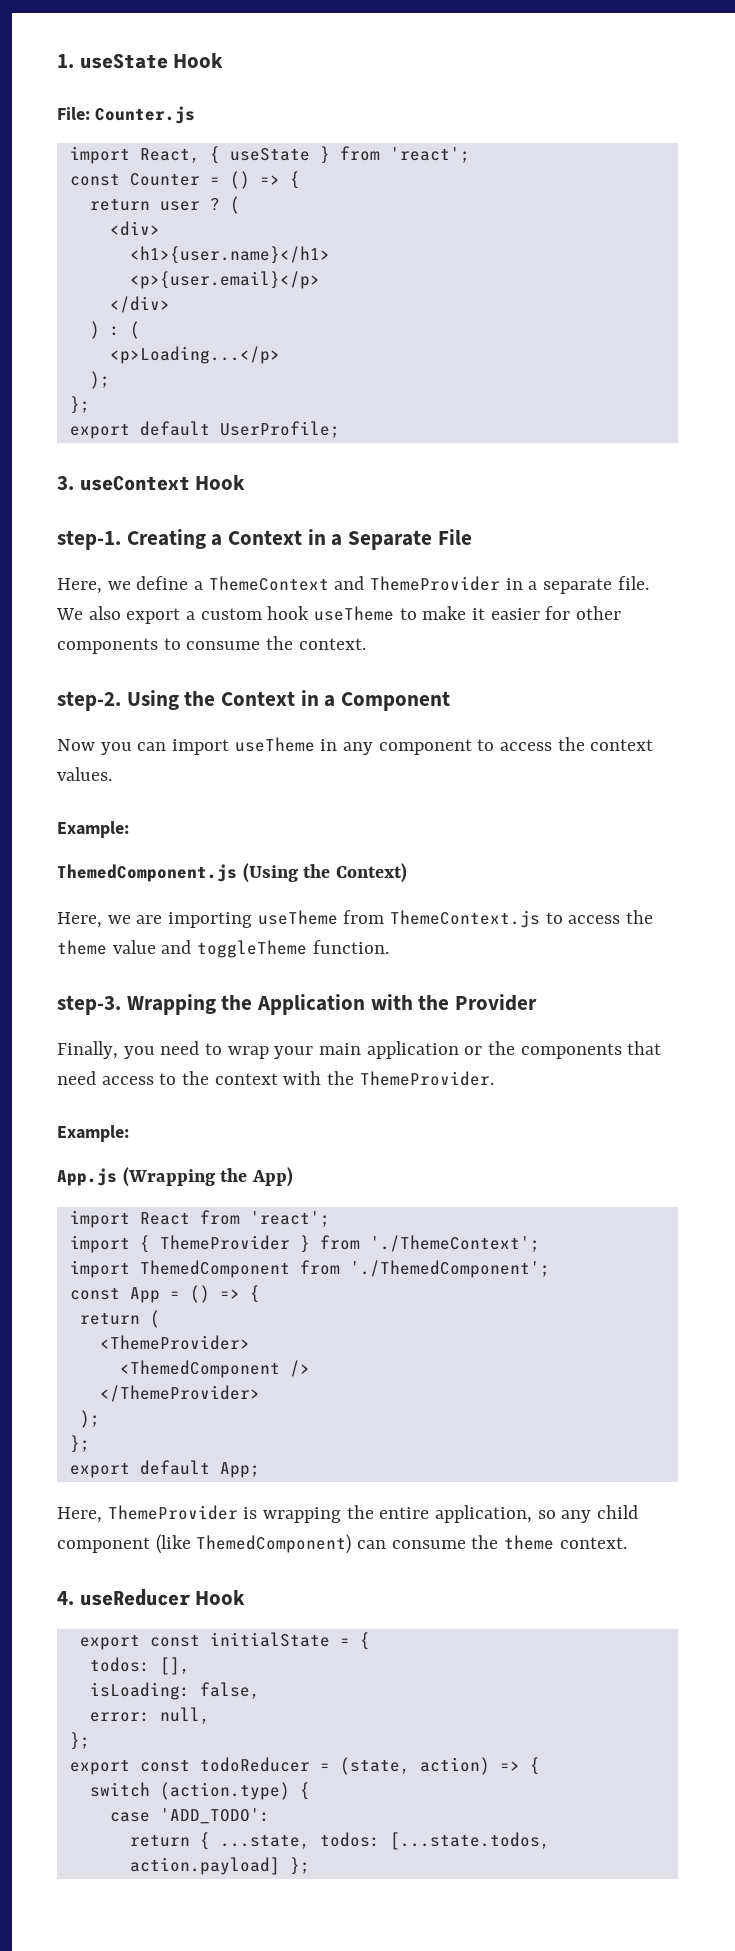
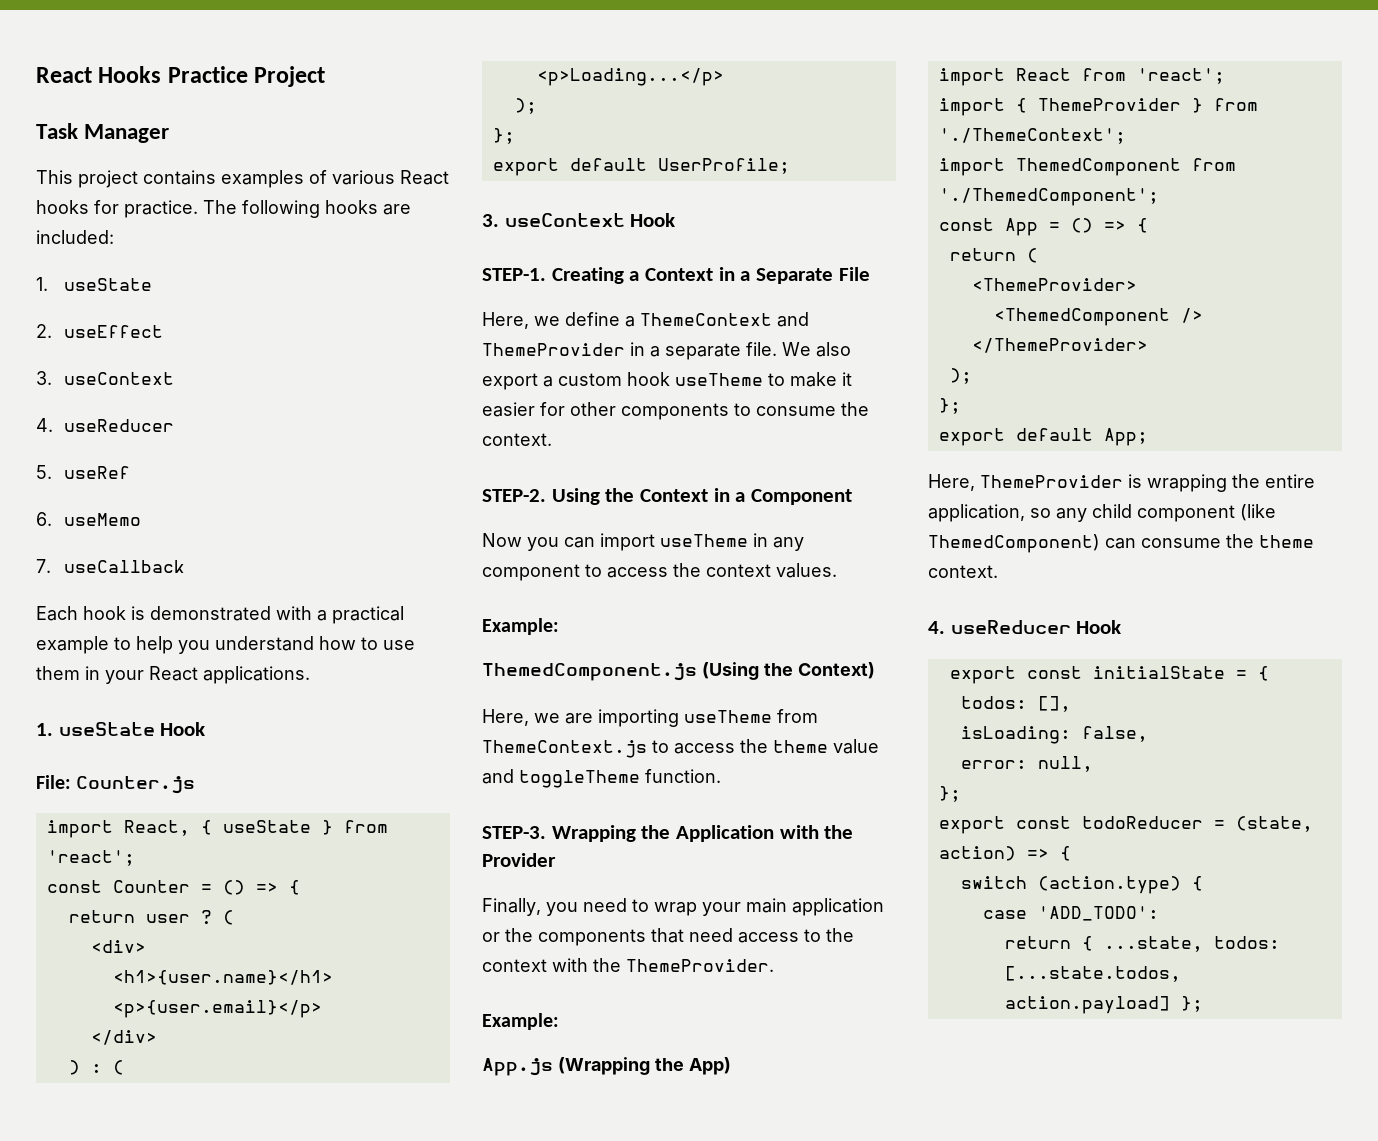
+ React Hooks Practice Project
+ Task Manager
+ This project contains examples of various React hooks for practice. The following hooks are included:
+ 1. useState
+ 2. useEffect
+ 3. useContext
+ 4. useReducer
+ 5. useRef
+ 6. useMemo
+ 7. useCallback
+ Each hook is demonstrated with a practical example to help you understand how to use them in your React applications.
- step-1.
+ STEP-1.
- step-2.
+ STEP-2.
- step-3.
+ STEP-3.

